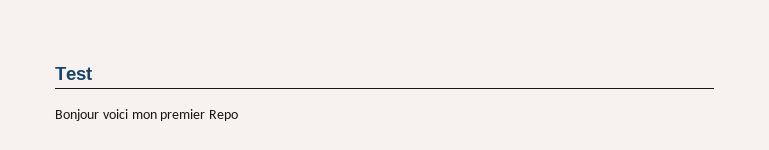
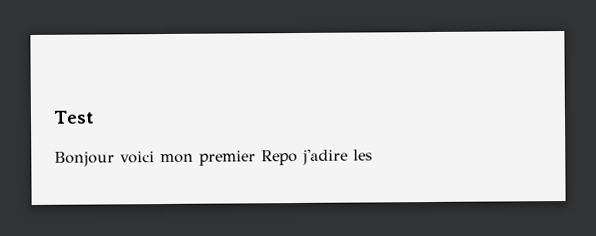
- Bonjour voici mon premier Repo
+ Bonjour voici mon premier Repo j'adire les

